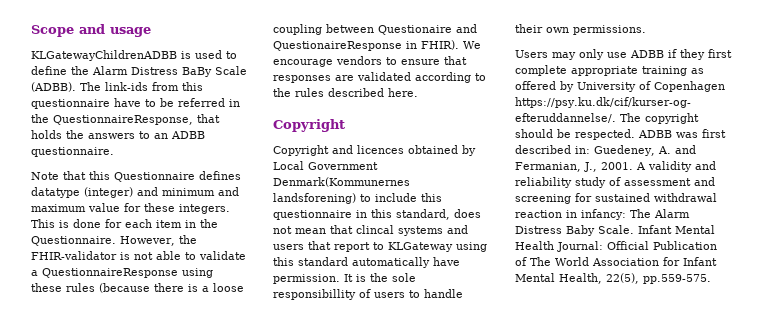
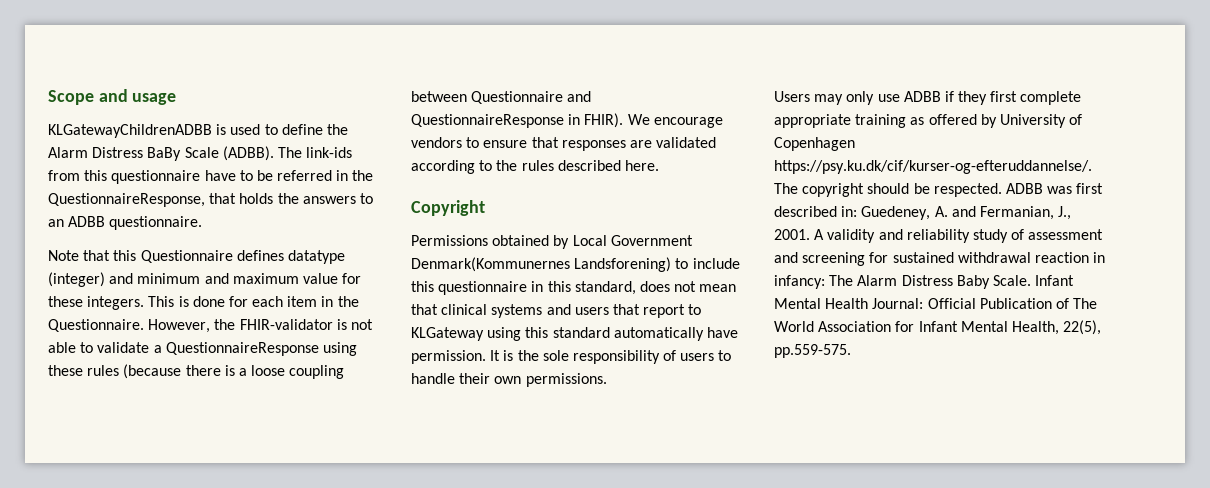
- However, the FHIR-validator is not able to validate a QuestionnaireResponse using these rules (because there is a loose coupling between Questionaire and QuestionaireResponse in FHIR).
+ However, the FHIR-validator is not able to validate a QuestionnaireResponse using these rules (because there is a loose coupling between Questionnaire and QuestionnaireResponse in FHIR).
- Copyright and licences obtained by Local Government Denmark(Kommunernes landsforening) to include this questionnaire in this standard, does not mean that clincal systems and users that report to KLGateway using this standard automatically have permission.
+ Permissions obtained by Local Government Denmark(Kommunernes Landsforening) to include this questionnaire in this standard, does not mean that clinical systems and users that report to KLGateway using this standard automatically have permission.
- It is the sole responsibillity of users to handle their own permissions.
+ It is the sole responsibility of users to handle their own permissions.

